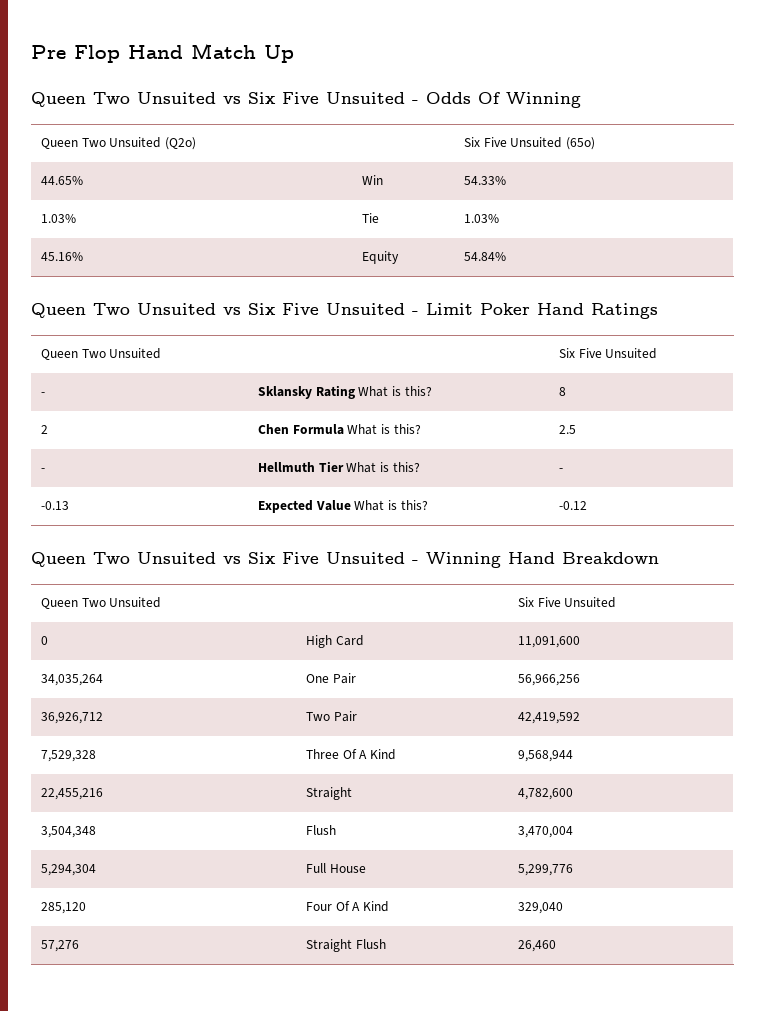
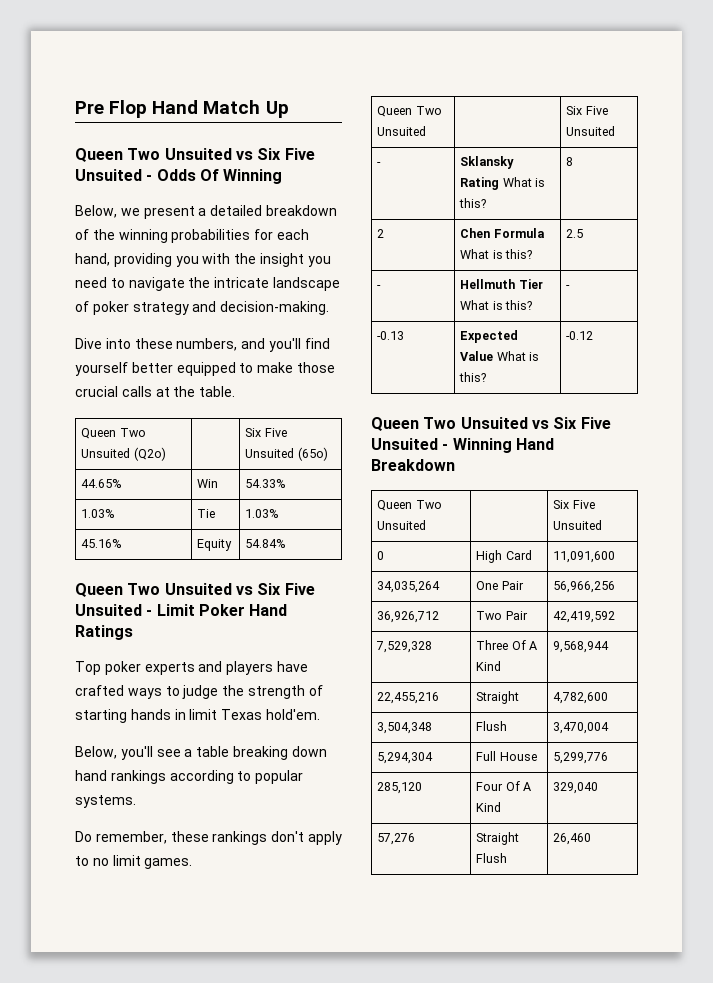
+ Below, we present a detailed breakdown of the winning probabilities for each hand, providing you with the insight you need to navigate the intricate landscape of poker strategy and decision-making.
+ Dive into these numbers, and you'll find yourself better equipped to make those crucial calls at the table.
+ Top poker experts and players have crafted ways to judge the strength of starting hands in limit Texas hold'em.
+ Below, you'll see a table breaking down hand rankings according to popular systems.
+ Do remember, these rankings don't apply to no limit games.

